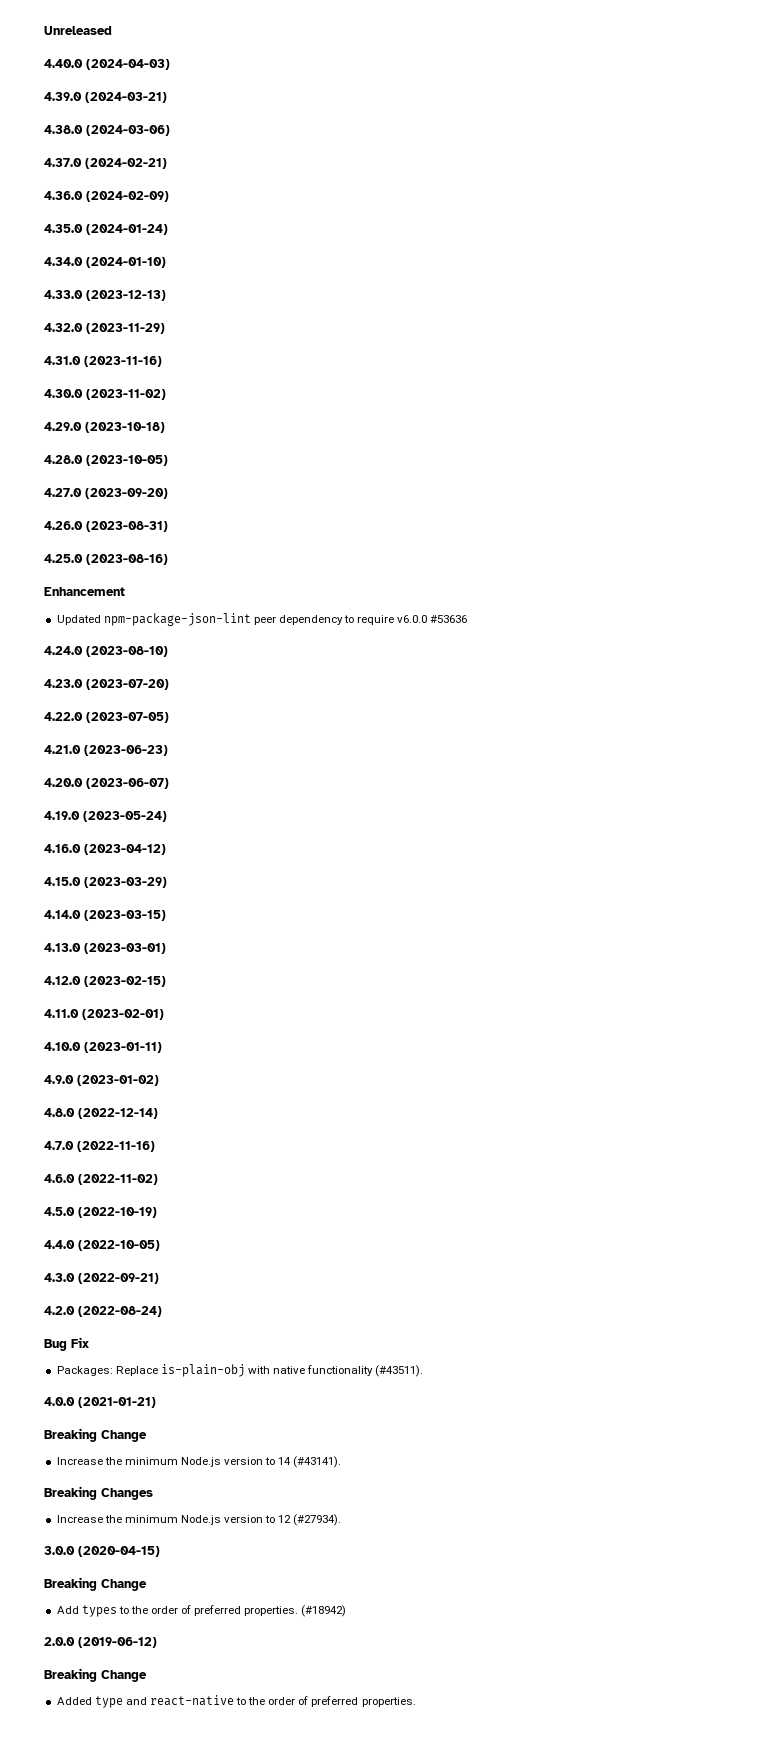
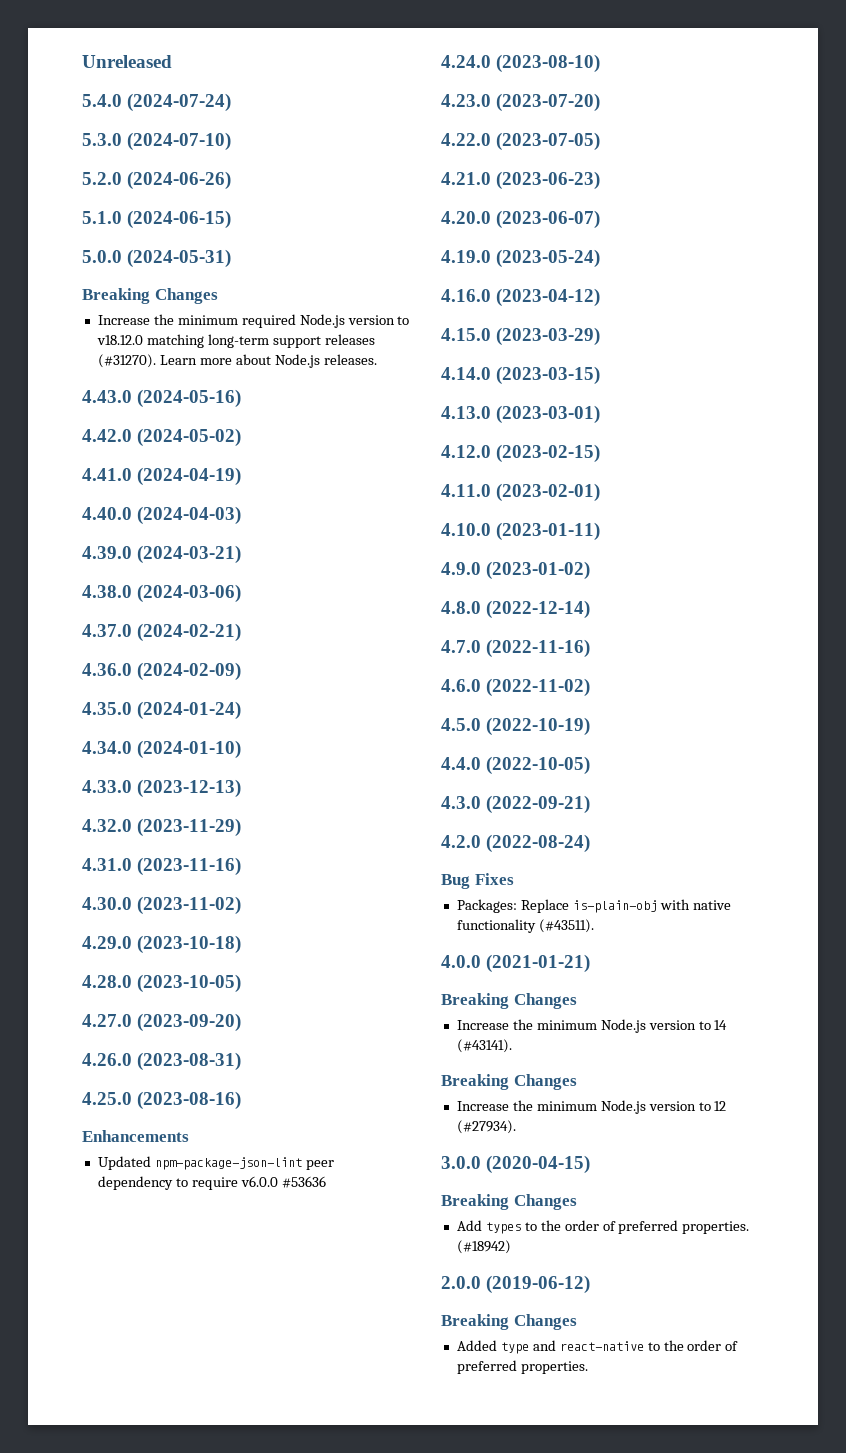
+ 5.4.0 (2024-07-24)
+ 5.3.0 (2024-07-10)
+ 5.2.0 (2024-06-26)
+ 5.1.0 (2024-06-15)
+ 5.0.0 (2024-05-31)
+ Breaking Changes
+ Increase the minimum required Node.js version to v18.12.0 matching long-term support releases (#31270). Learn more about Node.js releases.
+ 4.43.0 (2024-05-16)
+ 4.42.0 (2024-05-02)
+ 4.41.0 (2024-04-19)
- Enhancement
+ Enhancements
- Bug Fix
+ Bug Fixes
  4.0.0 (2021-01-21)
- Breaking Change
+ Breaking Changes
  3.0.0 (2020-04-15)
- Breaking Change
+ Breaking Changes
  2.0.0 (2019-06-12)
- Breaking Change
+ Breaking Changes

